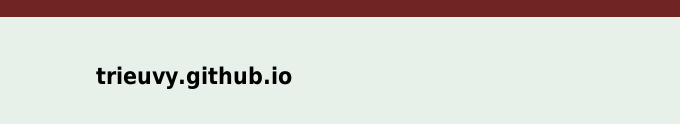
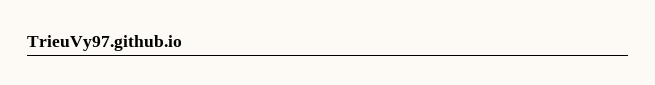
- trieuvy.github.io
+ TrieuVy97.github.io

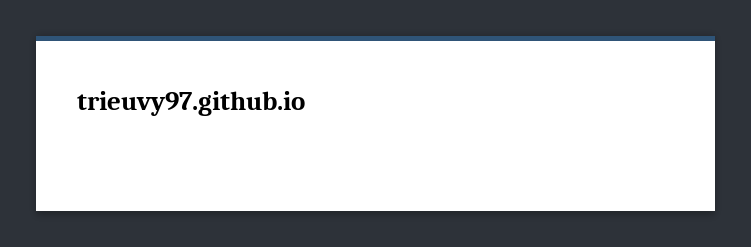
- TrieuVy97.github.io
+ trieuvy97.github.io

